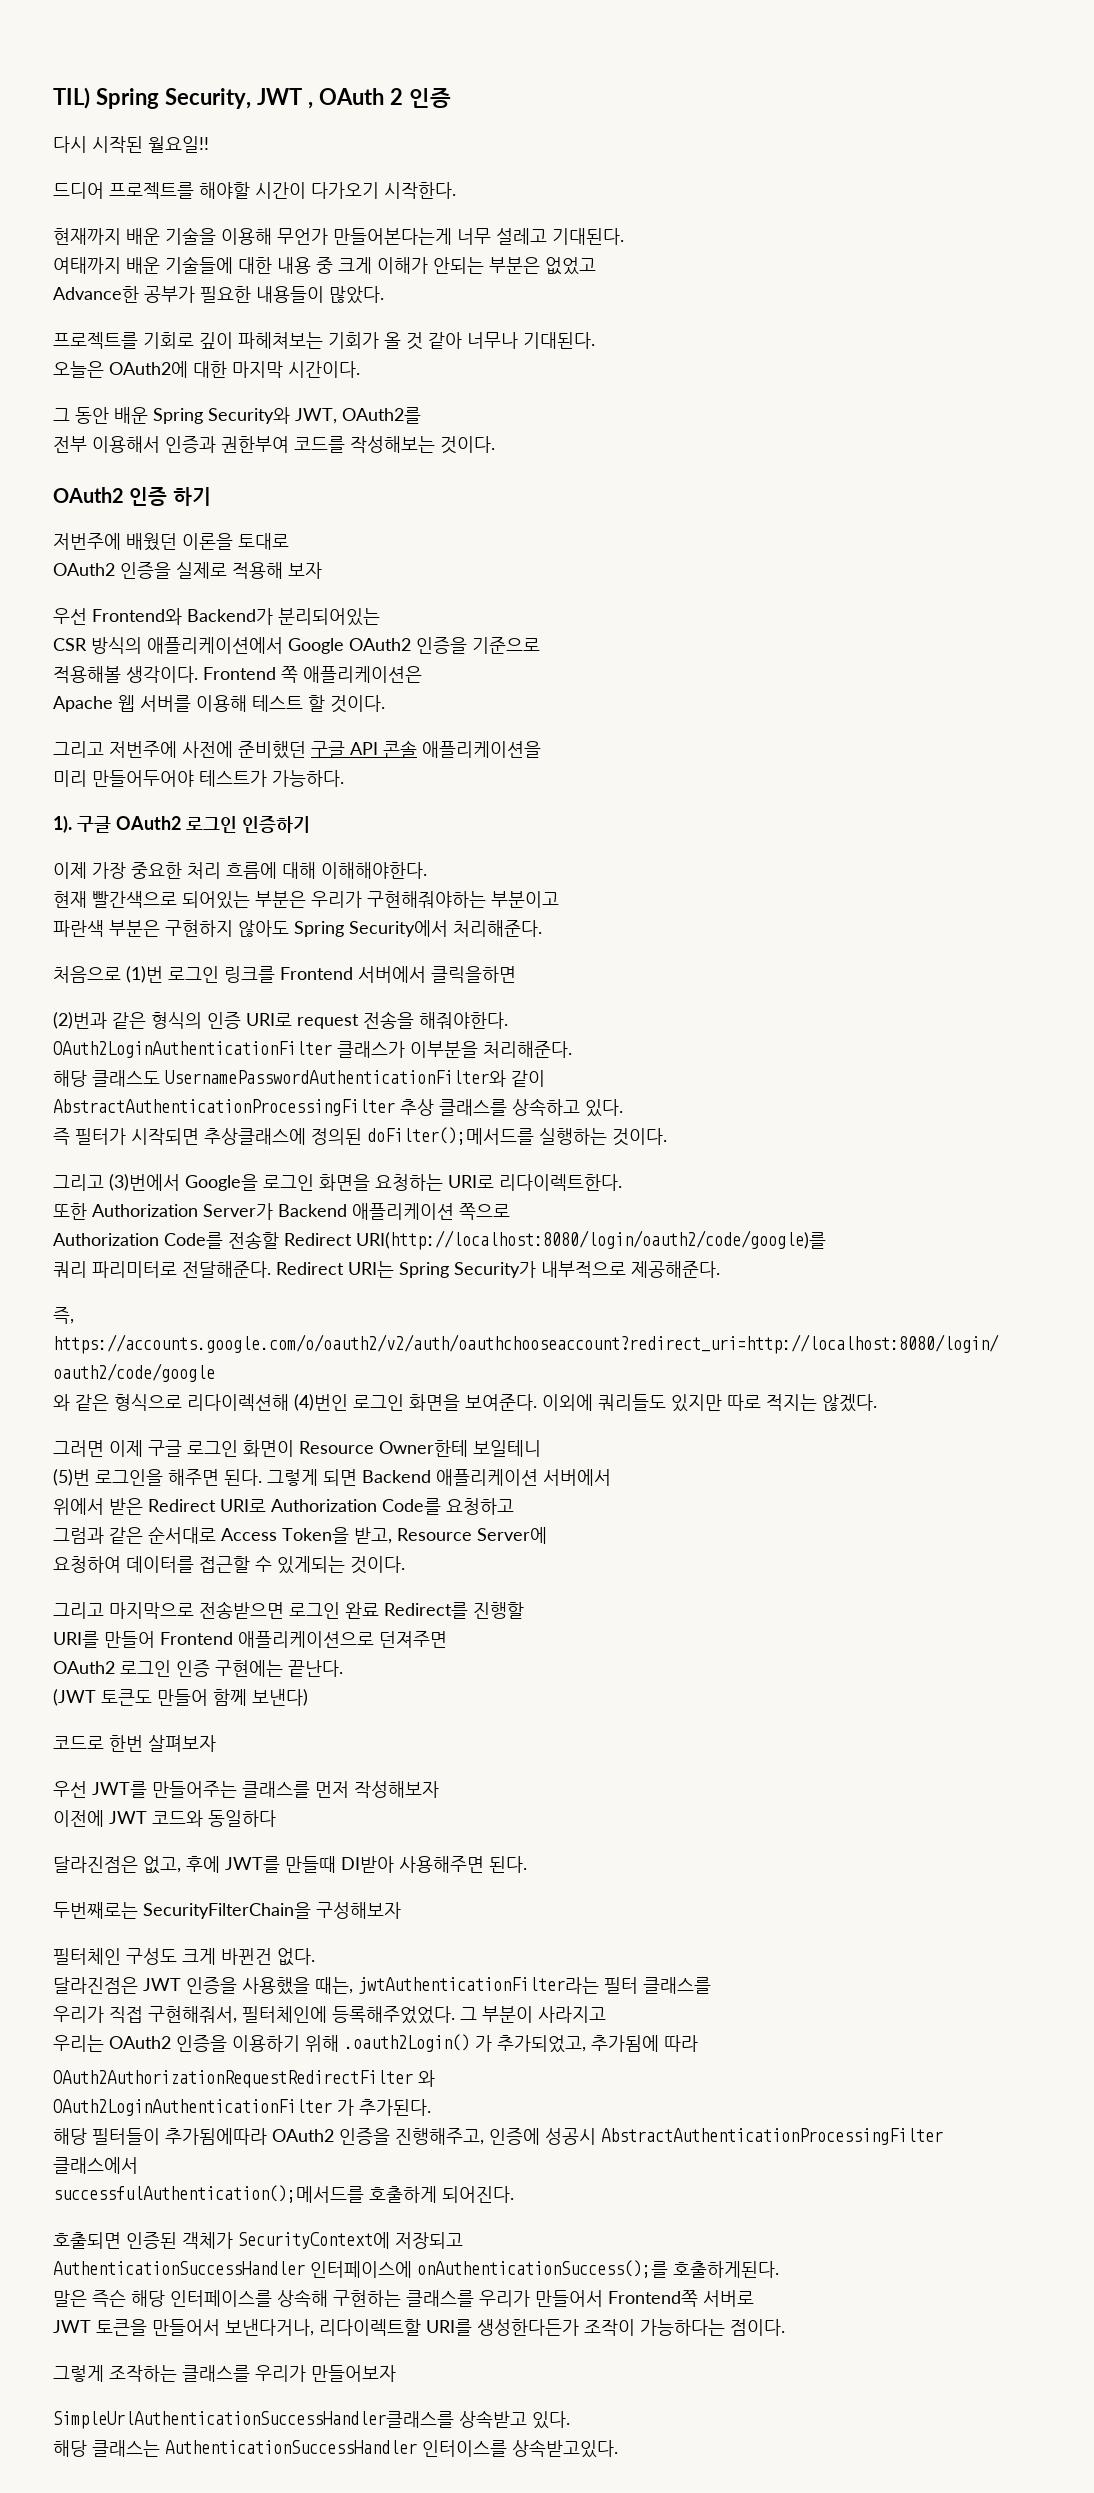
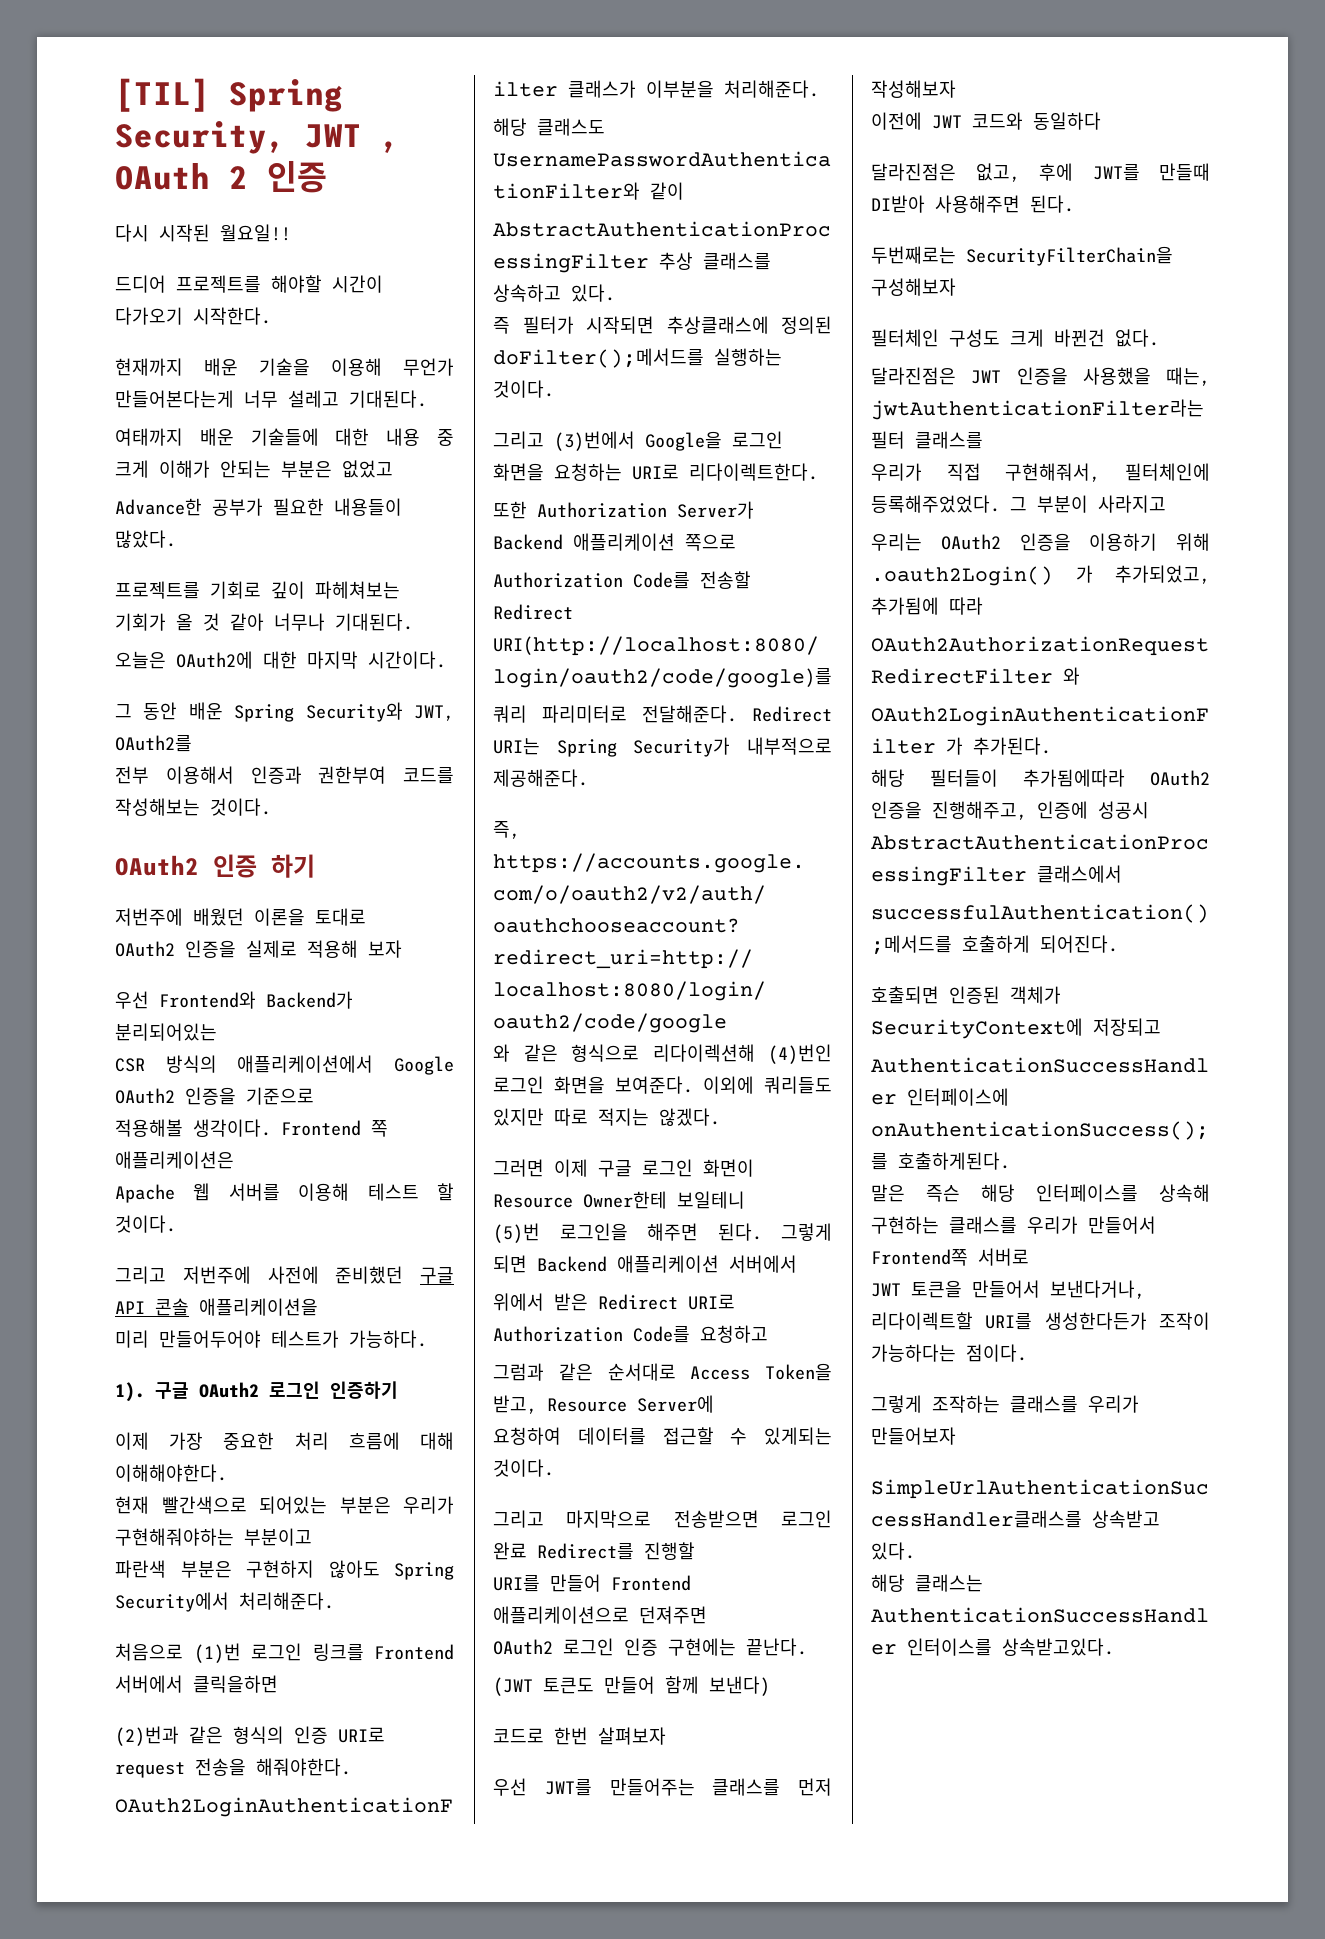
- TIL) Spring Security, JWT , OAuth 2 인증
+ [TIL] Spring Security, JWT , OAuth 2 인증

